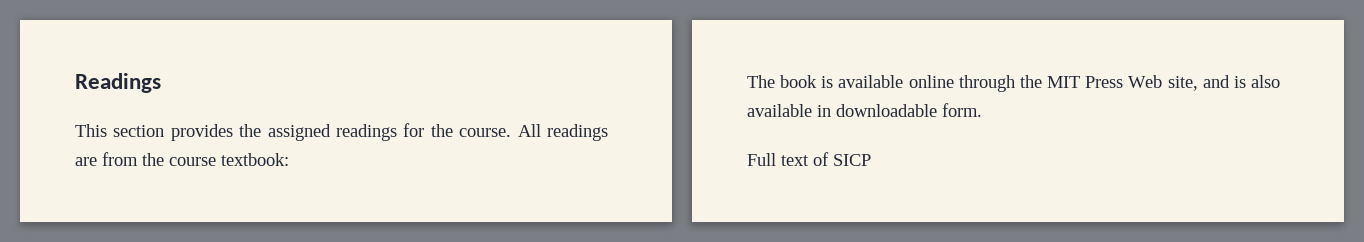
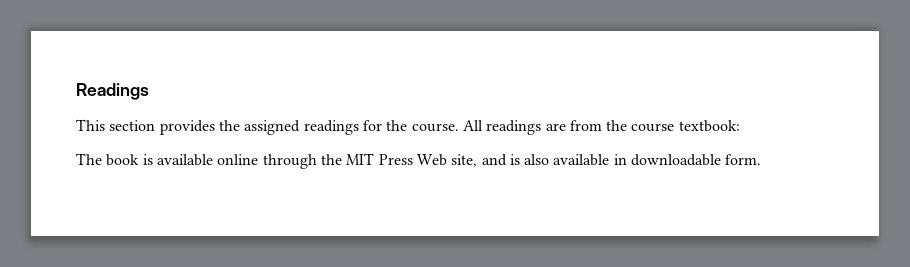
- Full text of SICP

